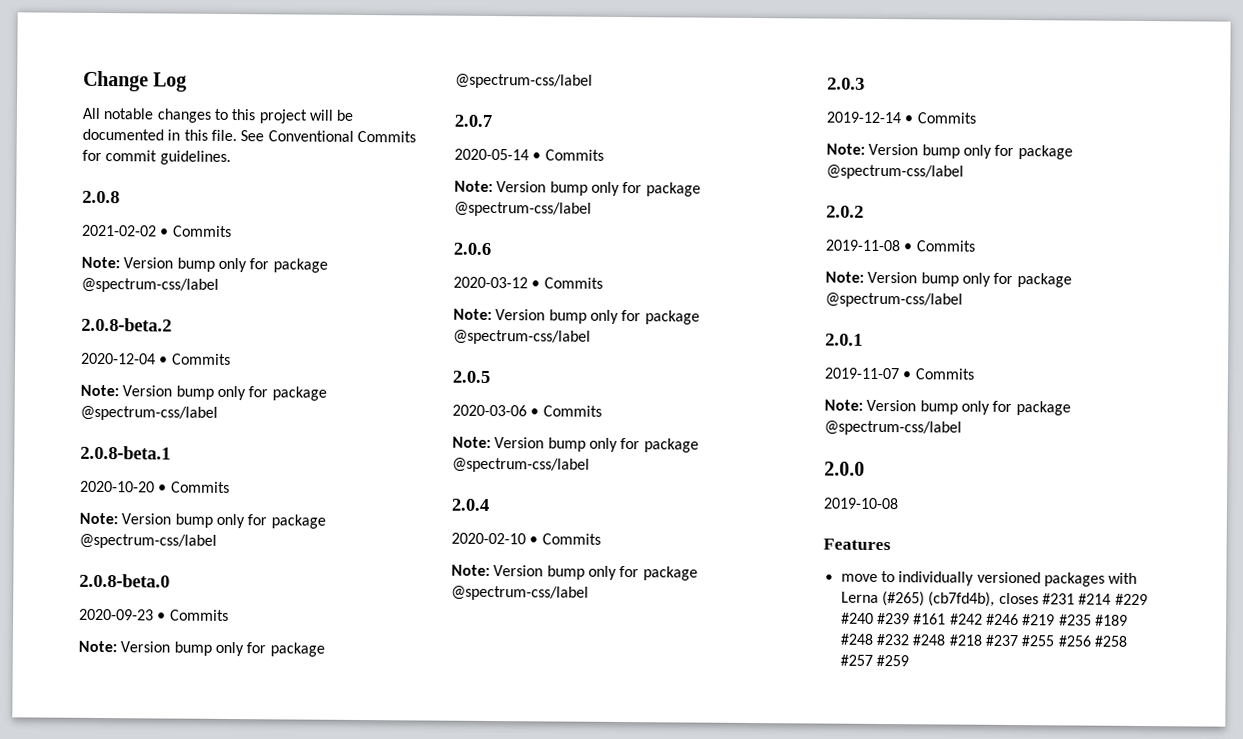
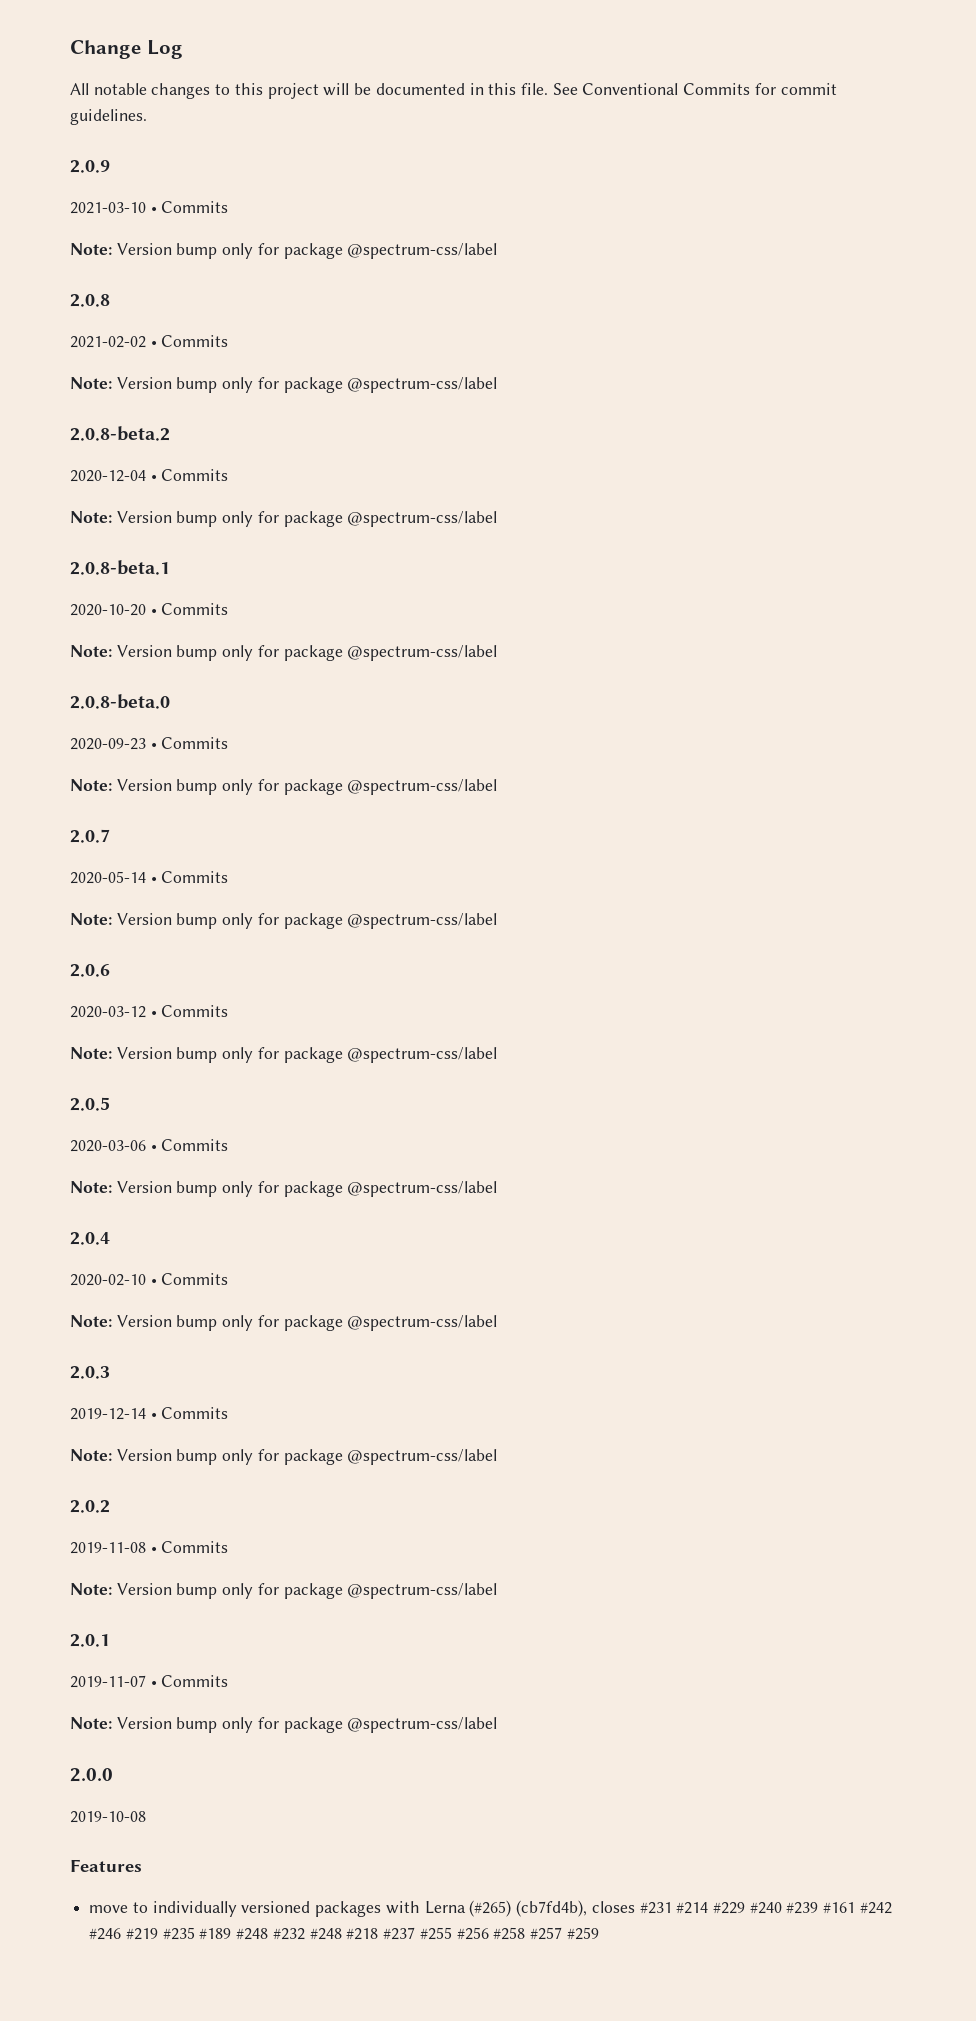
+ 2.0.9
+ 2021-03-10 • Commits
+ Note: Version bump only for package @spectrum-css/label

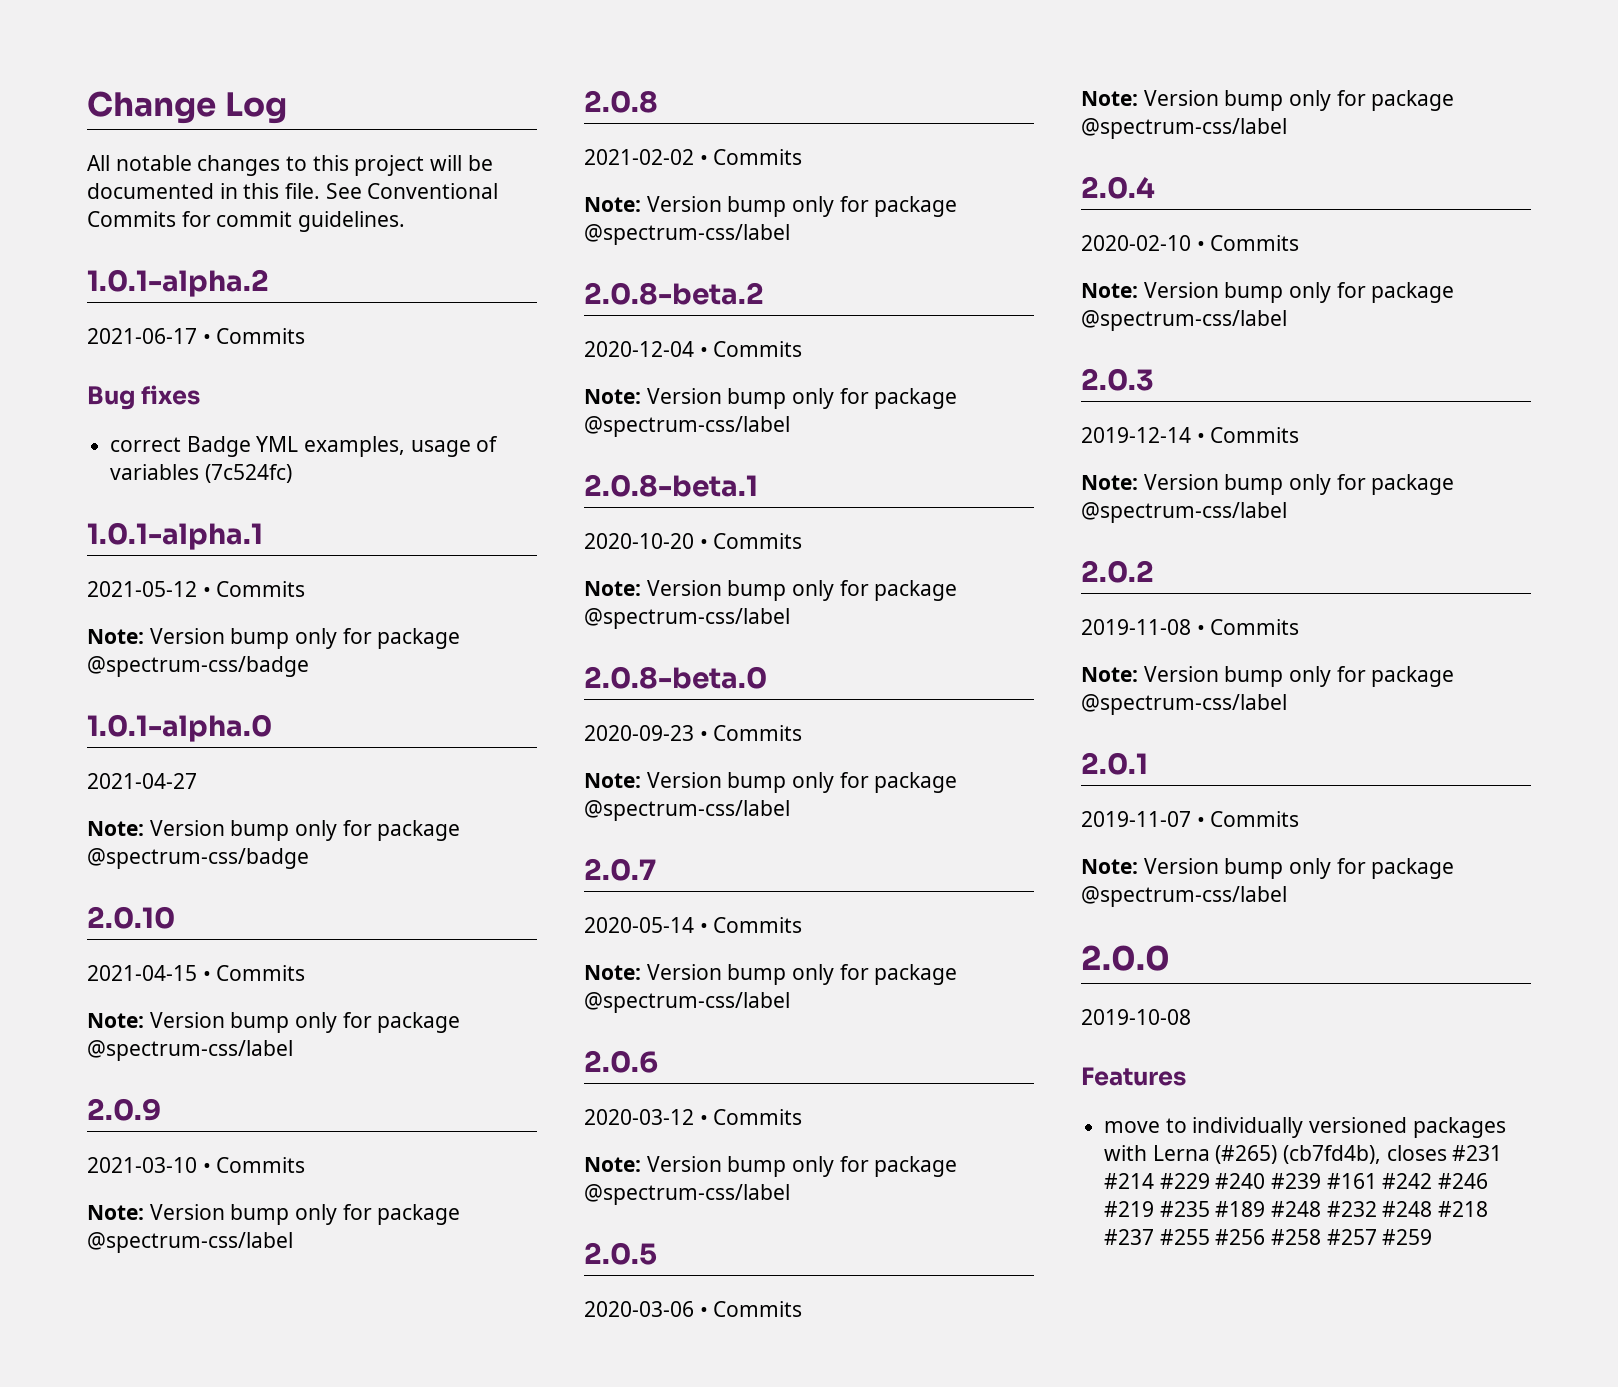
+ 1.0.1-alpha.2
+ 2021-06-17 • Commits
+ Bug fixes
+ correct Badge YML examples, usage of variables (7c524fc)
+ 1.0.1-alpha.1
+ 2021-05-12 • Commits
+ Note: Version bump only for package @spectrum-css/badge
+ 1.0.1-alpha.0
+ 2021-04-27
+ Note: Version bump only for package @spectrum-css/badge
+ 2.0.10
+ 2021-04-15 • Commits
+ Note: Version bump only for package @spectrum-css/label

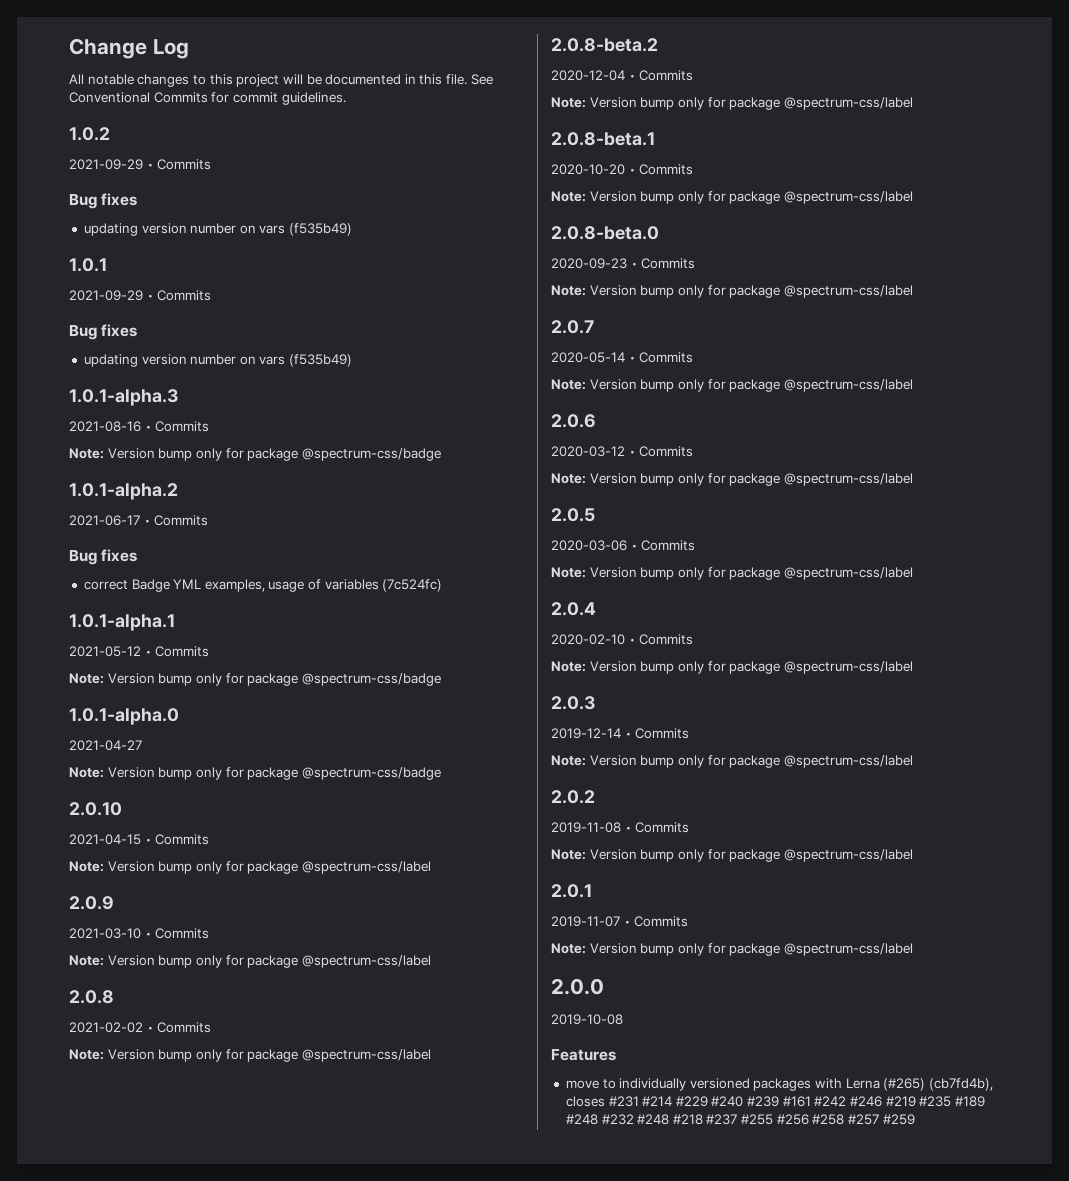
+ 1.0.2
+ 2021-09-29 • Commits
+ Bug fixes
+ updating version number on vars (f535b49)
+ 1.0.1
+ 2021-09-29 • Commits
+ Bug fixes
+ updating version number on vars (f535b49)
+ 1.0.1-alpha.3
+ 2021-08-16 • Commits
+ Note: Version bump only for package @spectrum-css/badge

